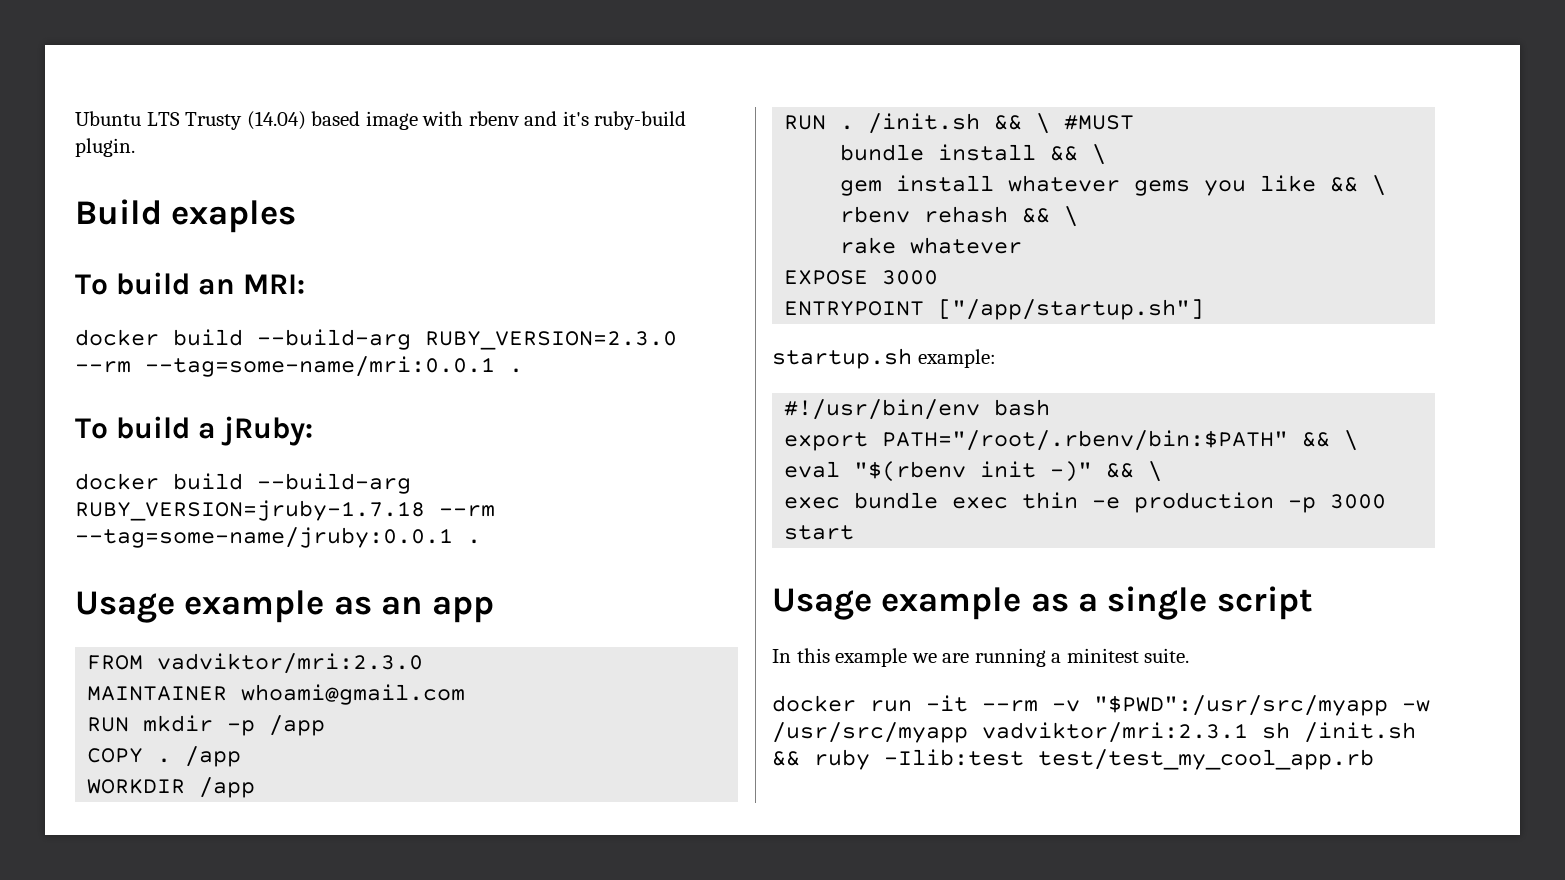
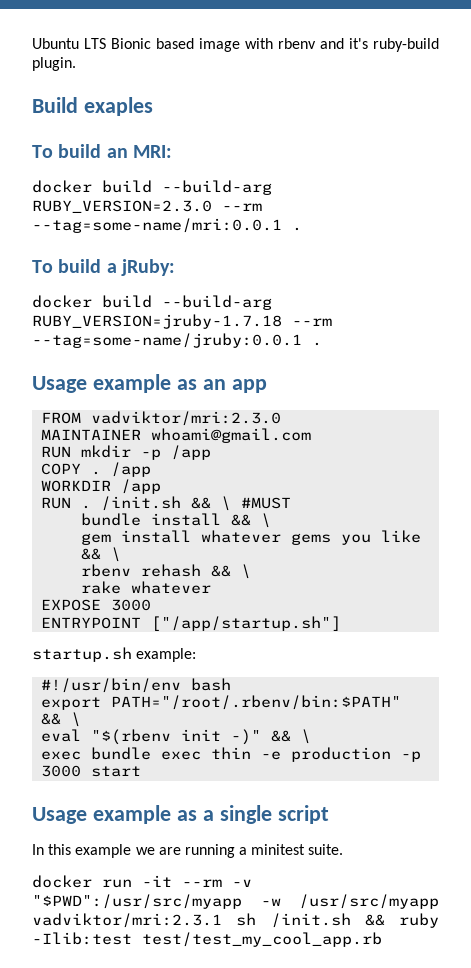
- Ubuntu LTS Trusty (14.04) based image with rbenv and it's ruby-build plugin.
+ Ubuntu LTS Bionic based image with rbenv and it's ruby-build plugin.

